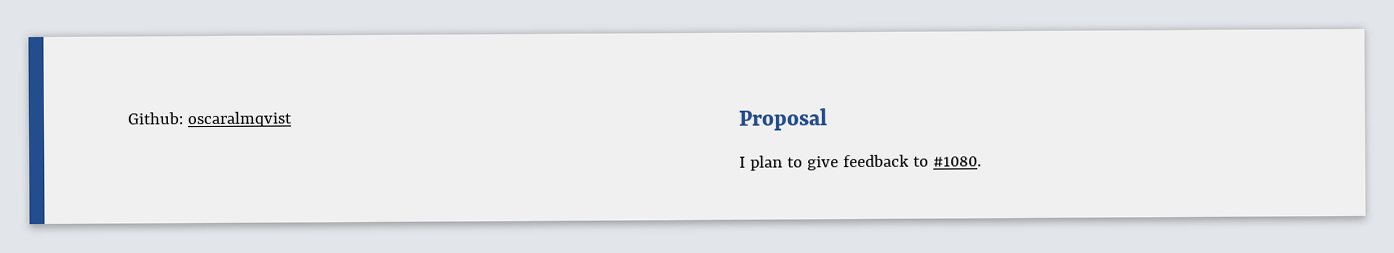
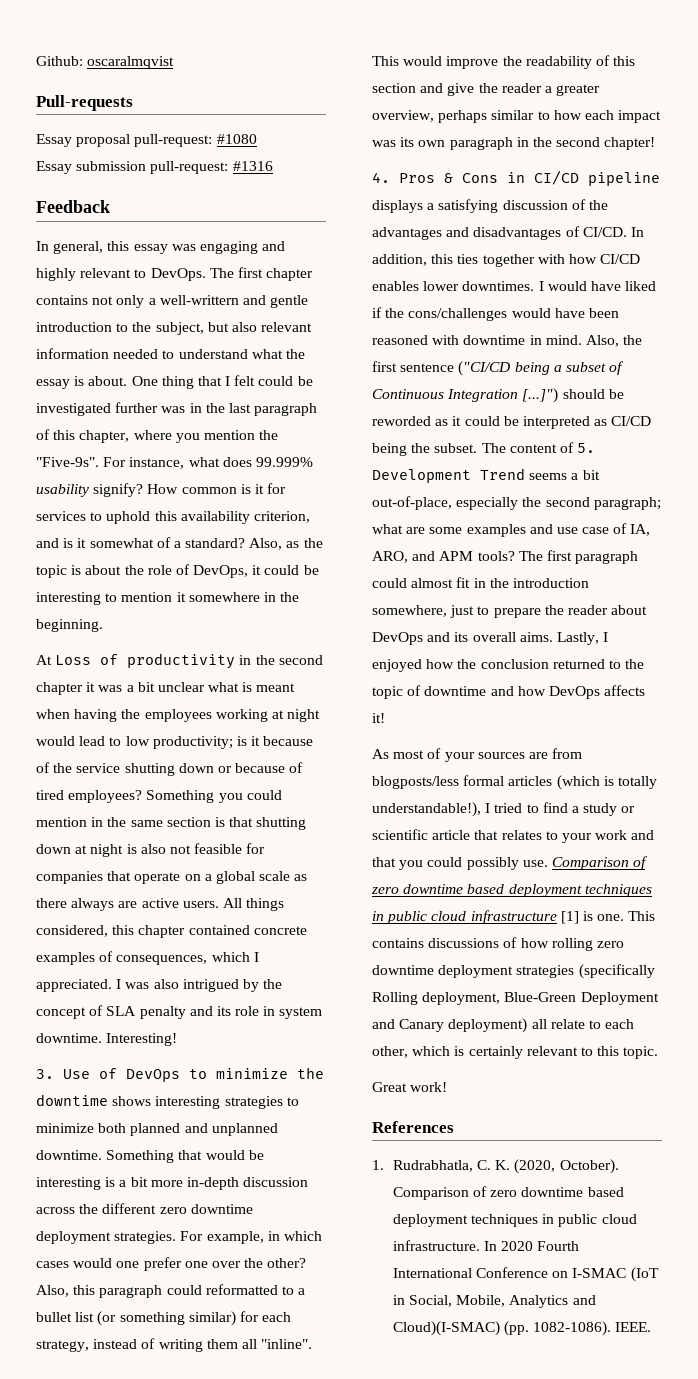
- Proposal
- I plan to give feedback to #1080.
+ Pull-requests
+ Essay proposal pull-request: #1080
+ Essay submission pull-request: #1316
+ Feedback
+ In general, this essay was engaging and highly relevant to DevOps. The first chapter contains not only a well-writtern and gentle introduction to the subject, but also relevant information needed to understand what the essay is about. One thing that I felt could be investigated further was in the last paragraph of this chapter, where you mention the "Five-9s". For instance, what does 99.999% usability signify? How common is it for services to uphold this availability criterion, and is it somewhat of a standard? Also, as the topic is about the role of DevOps, it could be interesting to mention it somewhere in the beginning.
+ At Loss of productivity in the second chapter it was a bit unclear what is meant when having the employees working at night would lead to low productivity; is it because of the service shutting down or because of tired employees? Something you could mention in the same section is that shutting down at night is also not feasible for companies that operate on a global scale as there always are active users. All things considered, this chapter contained concrete examples of consequences, which I appreciated. I was also intrigued by the concept of SLA penalty and its role in system downtime. Interesting!
+ 3. Use of DevOps to minimize the downtime shows interesting strategies to minimize both planned and unplanned downtime. Something that would be interesting is a bit more in-depth discussion across the different zero downtime deployment strategies. For example, in which cases would one prefer one over the other? Also, this paragraph could reformatted to a bullet list (or something similar) for each strategy, instead of writing them all "inline". This would improve the readability of this section and give the reader a greater overview, perhaps similar to how each impact was its own paragraph in the second chapter!
+ 4. Pros & Cons in CI/CD pipeline displays a satisfying discussion of the advantages and disadvantages of CI/CD. In addition, this ties together with how CI/CD enables lower downtimes. I would have liked if the cons/challenges would have been reasoned with downtime in mind. Also, the first sentence ("CI/CD being a subset of Continuous Integration [...]") should be reworded as it could be interpreted as CI/CD being the subset. The content of 5. Development Trend seems a bit out-of-place, especially the second paragraph; what are some examples and use case of IA, ARO, and APM tools? The first paragraph could almost fit in the introduction somewhere, just to prepare the reader about DevOps and its overall aims. Lastly, I enjoyed how the conclusion returned to the topic of downtime and how DevOps affects it!
+ As most of your sources are from blogposts/less formal articles (which is totally understandable!), I tried to find a study or scientific article that relates to your work and that you could possibly use. Comparison of zero downtime based deployment techniques in public cloud infrastructure [1] is one. This contains discussions of how rolling zero downtime deployment strategies (specifically Rolling deployment, Blue-Green Deployment and Canary deployment) all relate to each other, which is certainly relevant to this topic.
+ Great work!
+ References
+ 1. Rudrabhatla, C. K. (2020, October). Comparison of zero downtime based deployment techniques in public cloud infrastructure. In 2020 Fourth International Conference on I-SMAC (IoT in Social, Mobile, Analytics and Cloud)(I-SMAC) (pp. 1082-1086). IEEE.

